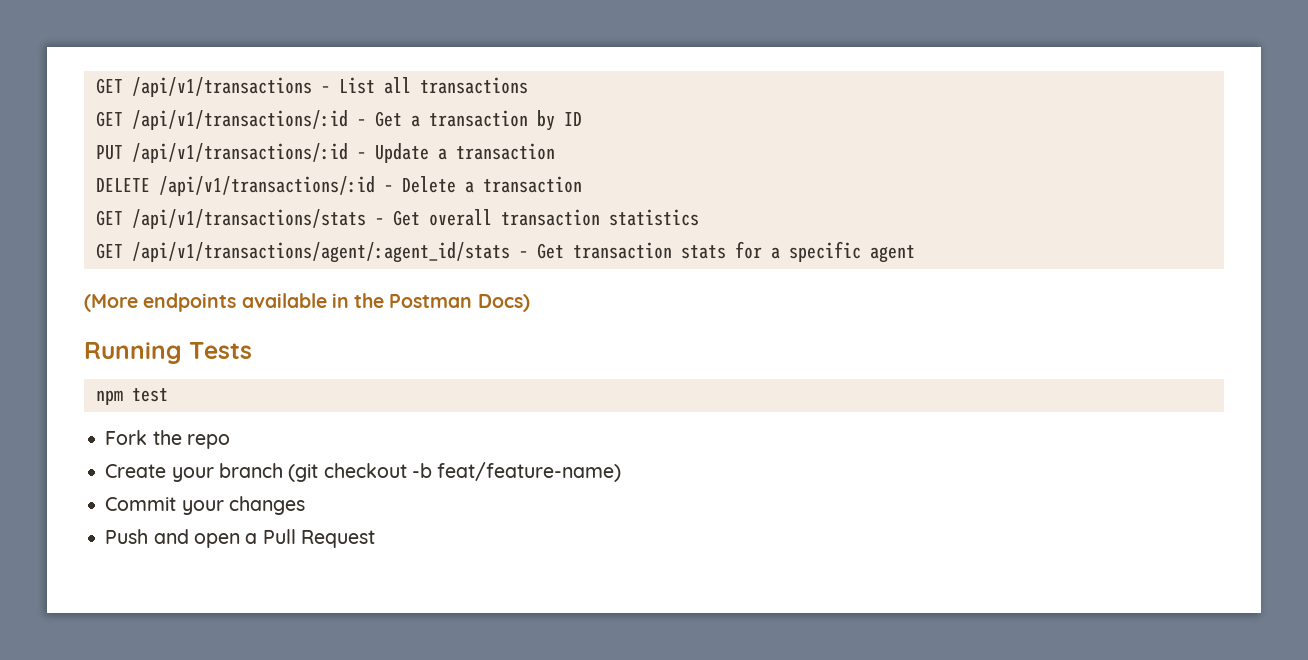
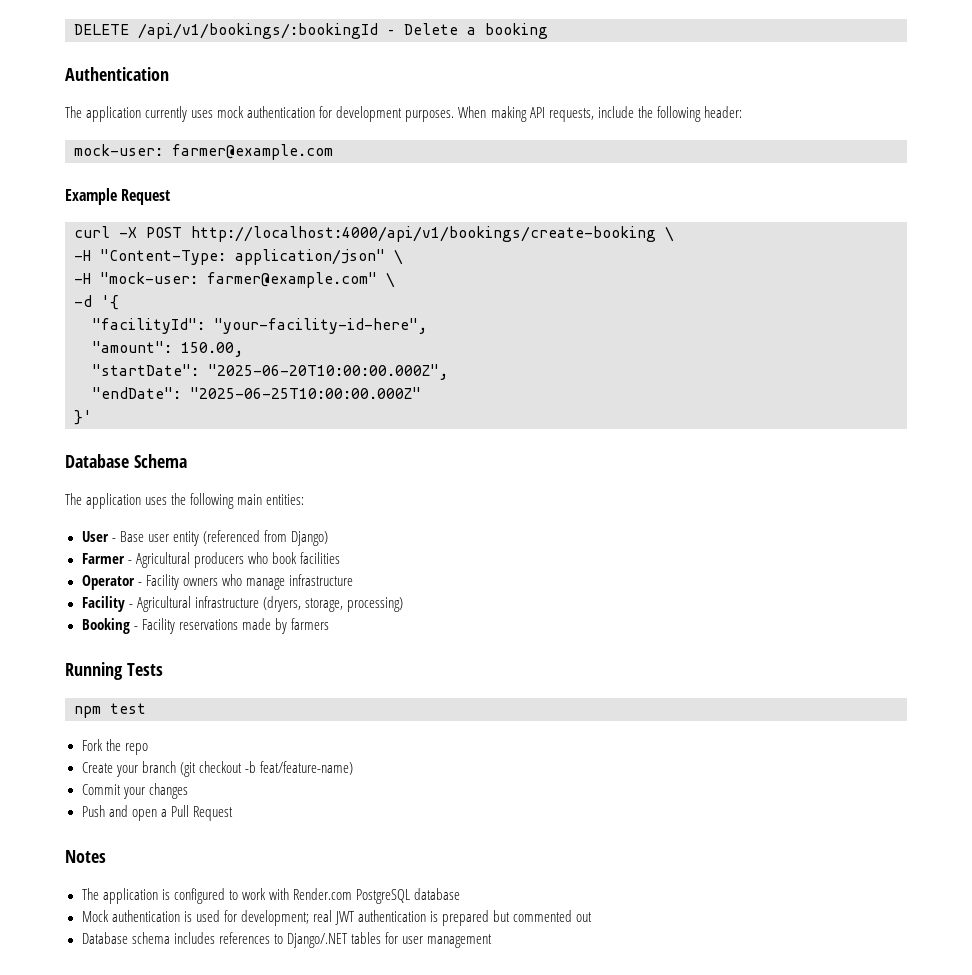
- GET /api/v1/transactions – List all transactions
- GET /api/v1/transactions/:id – Get a transaction by ID
- PUT /api/v1/transactions/:id – Update a transaction
- DELETE /api/v1/transactions/:id – Delete a transaction
- GET /api/v1/transactions/stats – Get overall transaction statistics
- GET /api/v1/transactions/agent/:agent_id/stats – Get transaction stats for a specific agent
- (More endpoints available in the Postman Docs)
+ DELETE /api/v1/bookings/:bookingId – Delete a booking
+ Authentication
+ The application currently uses mock authentication for development purposes. When making API requests, include the following header:
+ mock-user: farmer@example.com
+ Example Request
+ curl -X POST http://localhost:4000/api/v1/bookings/create-booking \
+ -H "Content-Type: application/json" \
+ -H "mock-user: farmer@example.com" \
+ -d '{
+ "facilityId": "your-facility-id-here",
+ "amount": 150.00,
+ "startDate": "2025-06-20T10:00:00.000Z",
+ "endDate": "2025-06-25T10:00:00.000Z"
+ }'
+ Database Schema
+ The application uses the following main entities:
+ User - Base user entity (referenced from Django)
+ Farmer - Agricultural producers who book facilities
+ Operator - Facility owners who manage infrastructure
+ Facility - Agricultural infrastructure (dryers, storage, processing)
+ Booking - Facility reservations made by farmers
+ Notes
+ The application is configured to work with Render.com PostgreSQL database
+ Mock authentication is used for development; real JWT authentication is prepared but commented out
+ Database schema includes references to Django/.NET tables for user management

